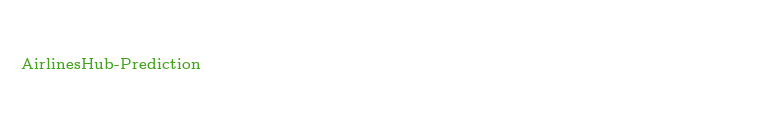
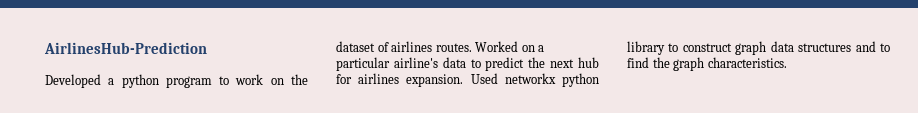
+ Developed a python program to work on the dataset of airlines routes. Worked on a particular airline's data to predict the next hub for airlines expansion. Used networkx python library to construct graph data structures and to find the graph characteristics.

